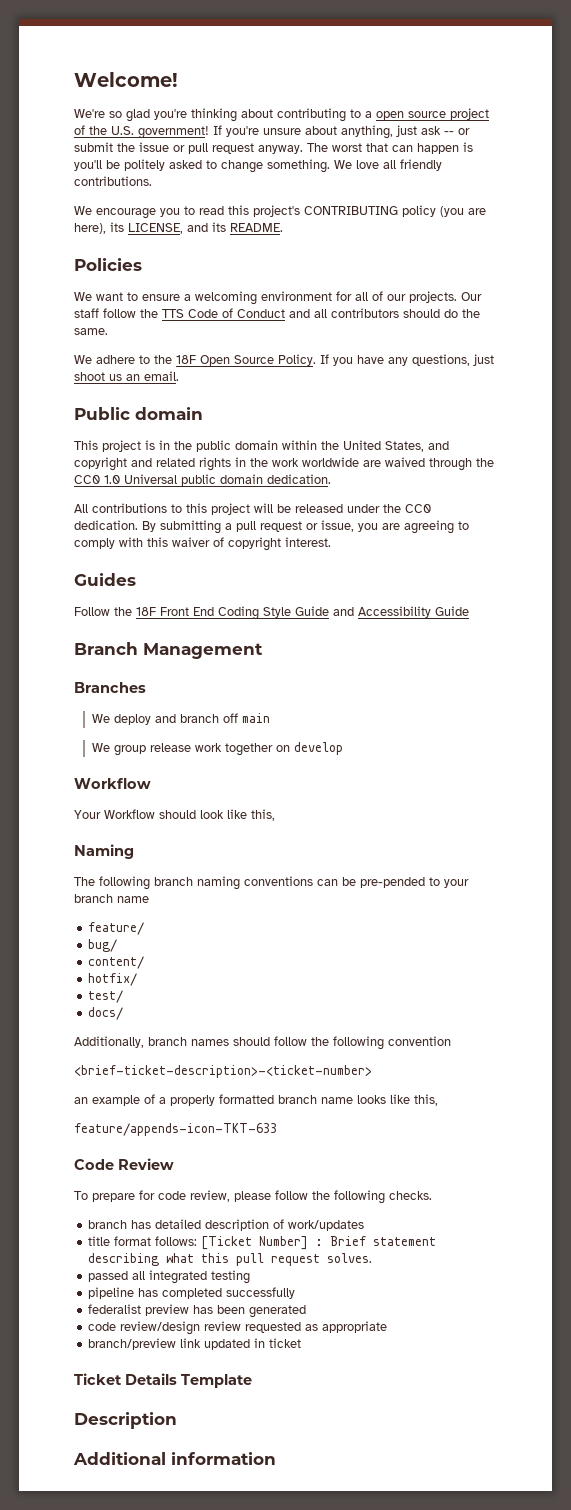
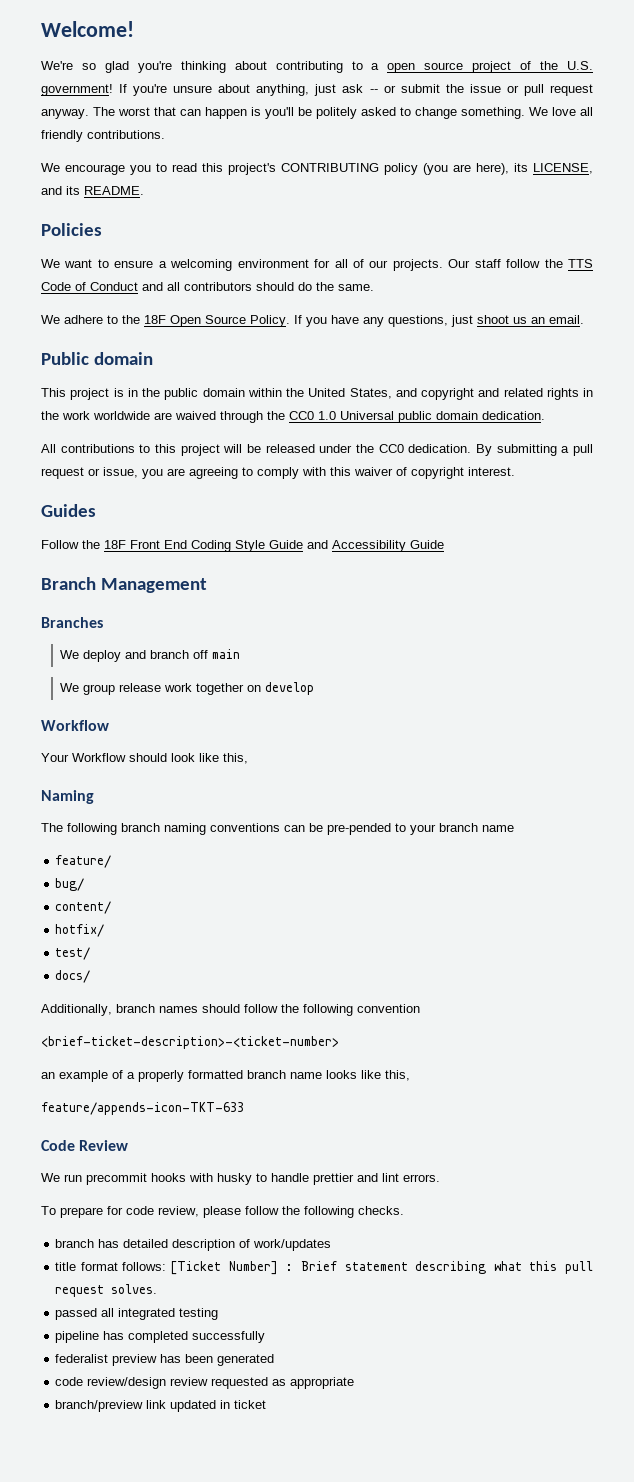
+ We run precommit hooks with husky to handle prettier and lint errors.
- Ticket Details Template
- Description
- Additional information

